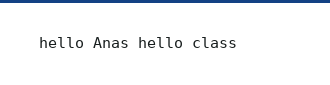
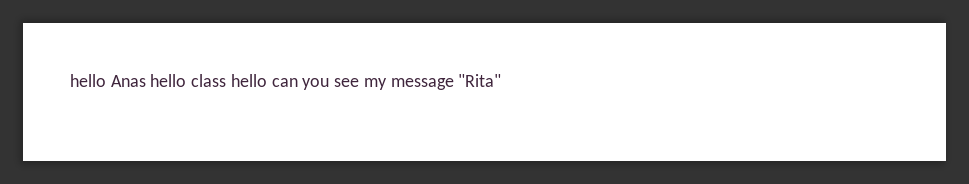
- hello Anas hello class
+ hello Anas hello class hello can you see my message "Rita"

